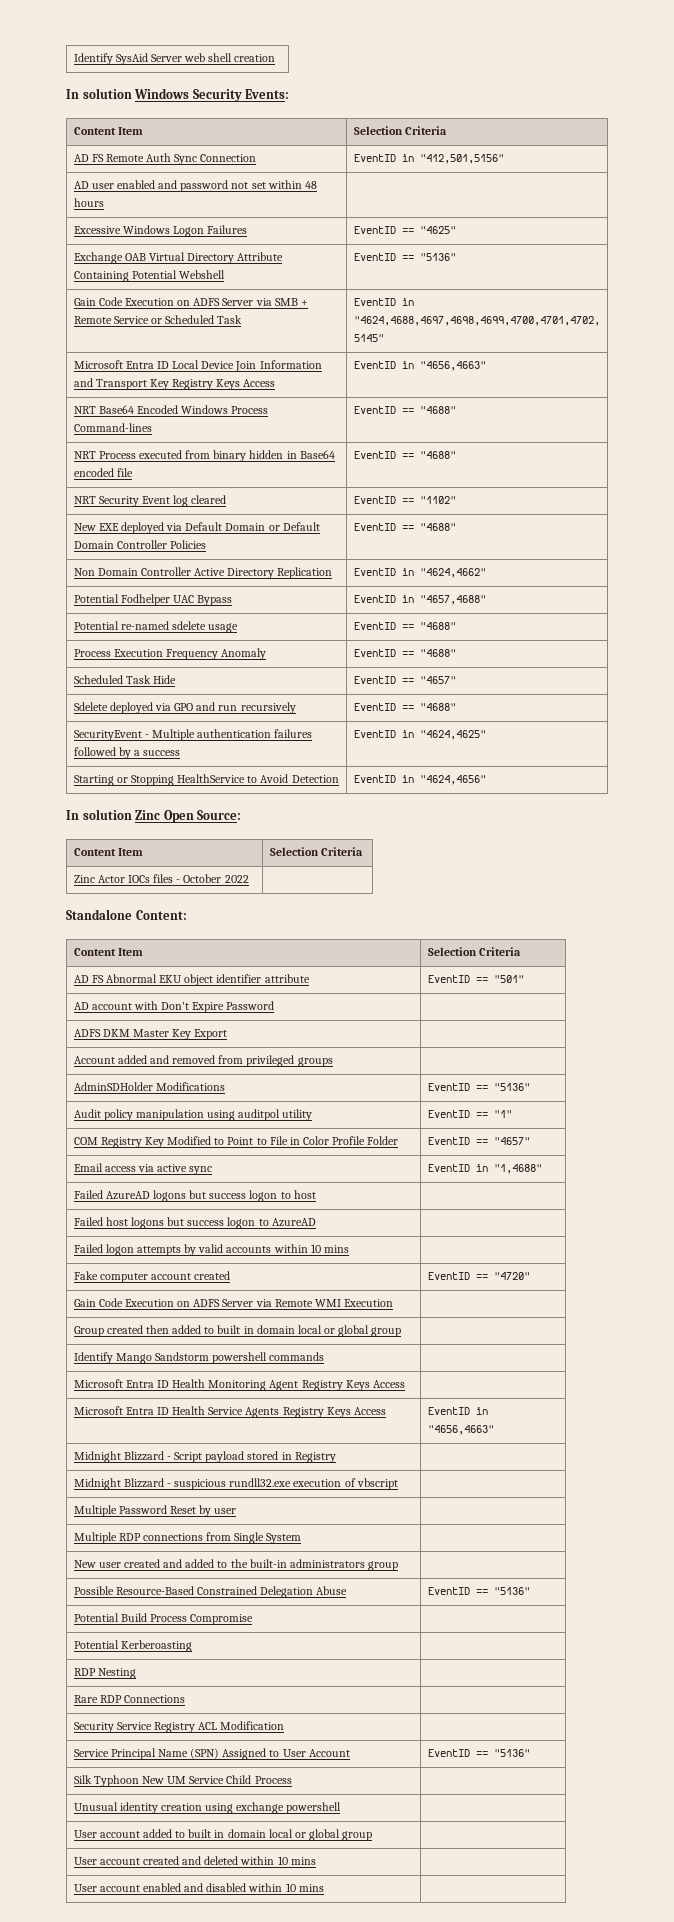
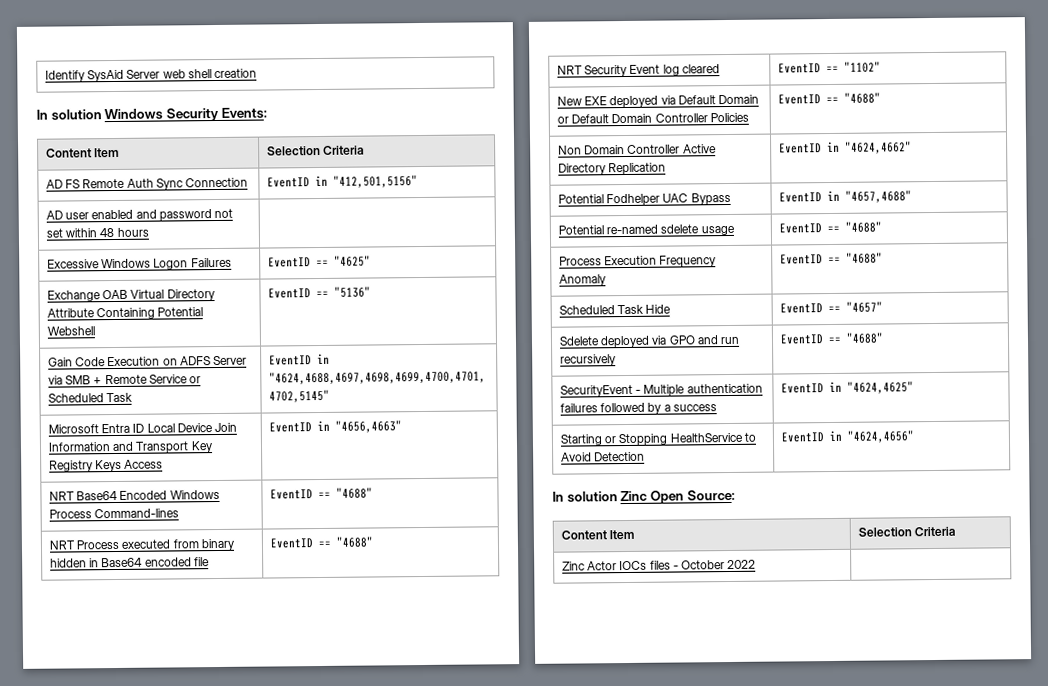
- Standalone Content:
- Content Item | Selection Criteria
- AD FS Abnormal EKU object identifier attribute | EventID == "501"
- AD account with Don't Expire Password |
- ADFS DKM Master Key Export |
- Account added and removed from privileged groups |
- AdminSDHolder Modifications | EventID == "5136"
- Audit policy manipulation using auditpol utility | EventID == "1"
- COM Registry Key Modified to Point to File in Color Profile Folder | EventID == "4657"
- Email access via active sync | EventID in "1,4688"
- Failed AzureAD logons but success logon to host |
- Failed host logons but success logon to AzureAD |
- Failed logon attempts by valid accounts within 10 mins |
- Fake computer account created | EventID == "4720"
- Gain Code Execution on ADFS Server via Remote WMI Execution |
- Group created then added to built in domain local or global group |
- Identify Mango Sandstorm powershell commands |
- Microsoft Entra ID Health Monitoring Agent Registry Keys Access |
- Microsoft Entra ID Health Service Agents Registry Keys Access | EventID in "4656,4663"
- Midnight Blizzard - Script payload stored in Registry |
- Midnight Blizzard - suspicious rundll32.exe execution of vbscript |
- Multiple Password Reset by user |
- Multiple RDP connections from Single System |
- New user created and added to the built-in administrators group |
- Possible Resource-Based Constrained Delegation Abuse | EventID == "5136"
- Potential Build Process Compromise |
- Potential Kerberoasting |
- RDP Nesting |
- Rare RDP Connections |
- Security Service Registry ACL Modification |
- Service Principal Name (SPN) Assigned to User Account | EventID == "5136"
- Silk Typhoon New UM Service Child Process |
- Unusual identity creation using exchange powershell |
- User account added to built in domain local or global group |
- User account created and deleted within 10 mins |
- User account enabled and disabled within 10 mins |

